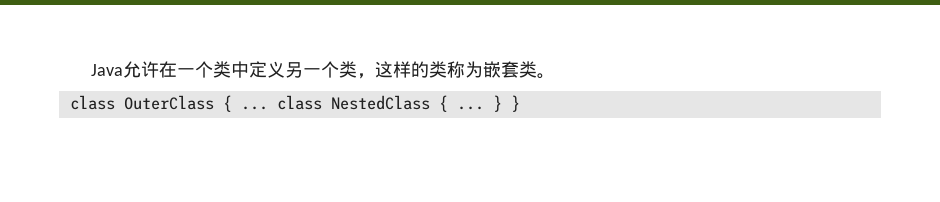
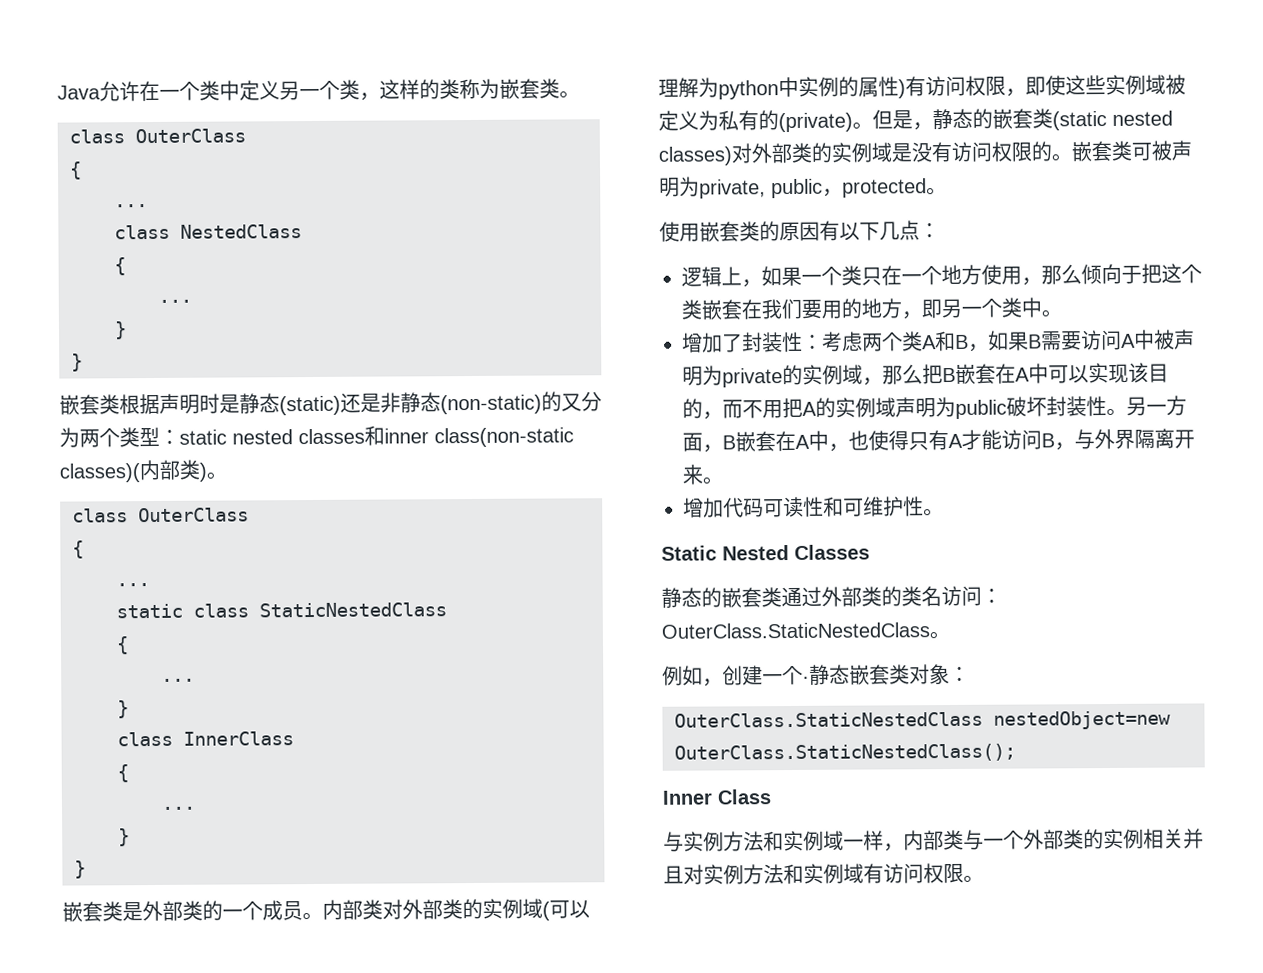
  Java允许在一个类中定义另一个类，这样的类称为嵌套类。
- class OuterClass { ... class NestedClass { ... } }
+ class OuterClass
+ {
+ ...
+ class NestedClass
+ {
+ ...
+ }
+ }
+ 嵌套类根据声明时是静态(static)还是非静态(non-static)的又分为两个类型：static nested classes和inner class(non-static classes)(内部类)。
+ class OuterClass
+ {
+ ...
+ static class StaticNestedClass
+ {
+ ...
+ }
+ class InnerClass
+ {
+ ...
+ }
+ }
+ 嵌套类是外部类的一个成员。内部类对外部类的实例域(可以理解为python中实例的属性)有访问权限，即使这些实例域被定义为私有的(private)。但是，静态的嵌套类(static nested classes)对外部类的实例域是没有访问权限的。嵌套类可被声明为private, public，protected。
+ 使用嵌套类的原因有以下几点：
+ 逻辑上，如果一个类只在一个地方使用，那么倾向于把这个类嵌套在我们要用的地方，即另一个类中。
+ 增加了封装性：考虑两个类A和B，如果B需要访问A中被声明为private的实例域，那么把B嵌套在A中可以实现该目的，而不用把A的实例域声明为public破坏封装性。另一方面，B嵌套在A中，也使得只有A才能访问B，与外界隔离开来。
+ 增加代码可读性和可维护性。
+ Static Nested Classes
+ 静态的嵌套类通过外部类的类名访问：OuterClass.StaticNestedClass。
+ 例如，创建一个·静态嵌套类对象：
+ OuterClass.StaticNestedClass nestedObject=new OuterClass.StaticNestedClass();
+ Inner Class
+ 与实例方法和实例域一样，内部类与一个外部类的实例相关并且对实例方法和实例域有访问权限。

